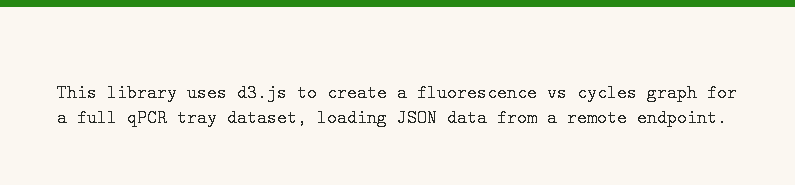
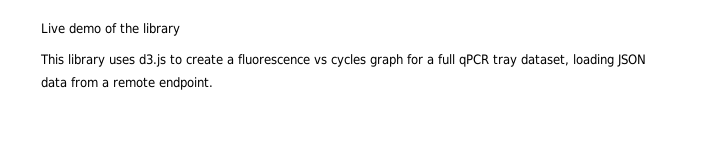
+ Live demo of the library

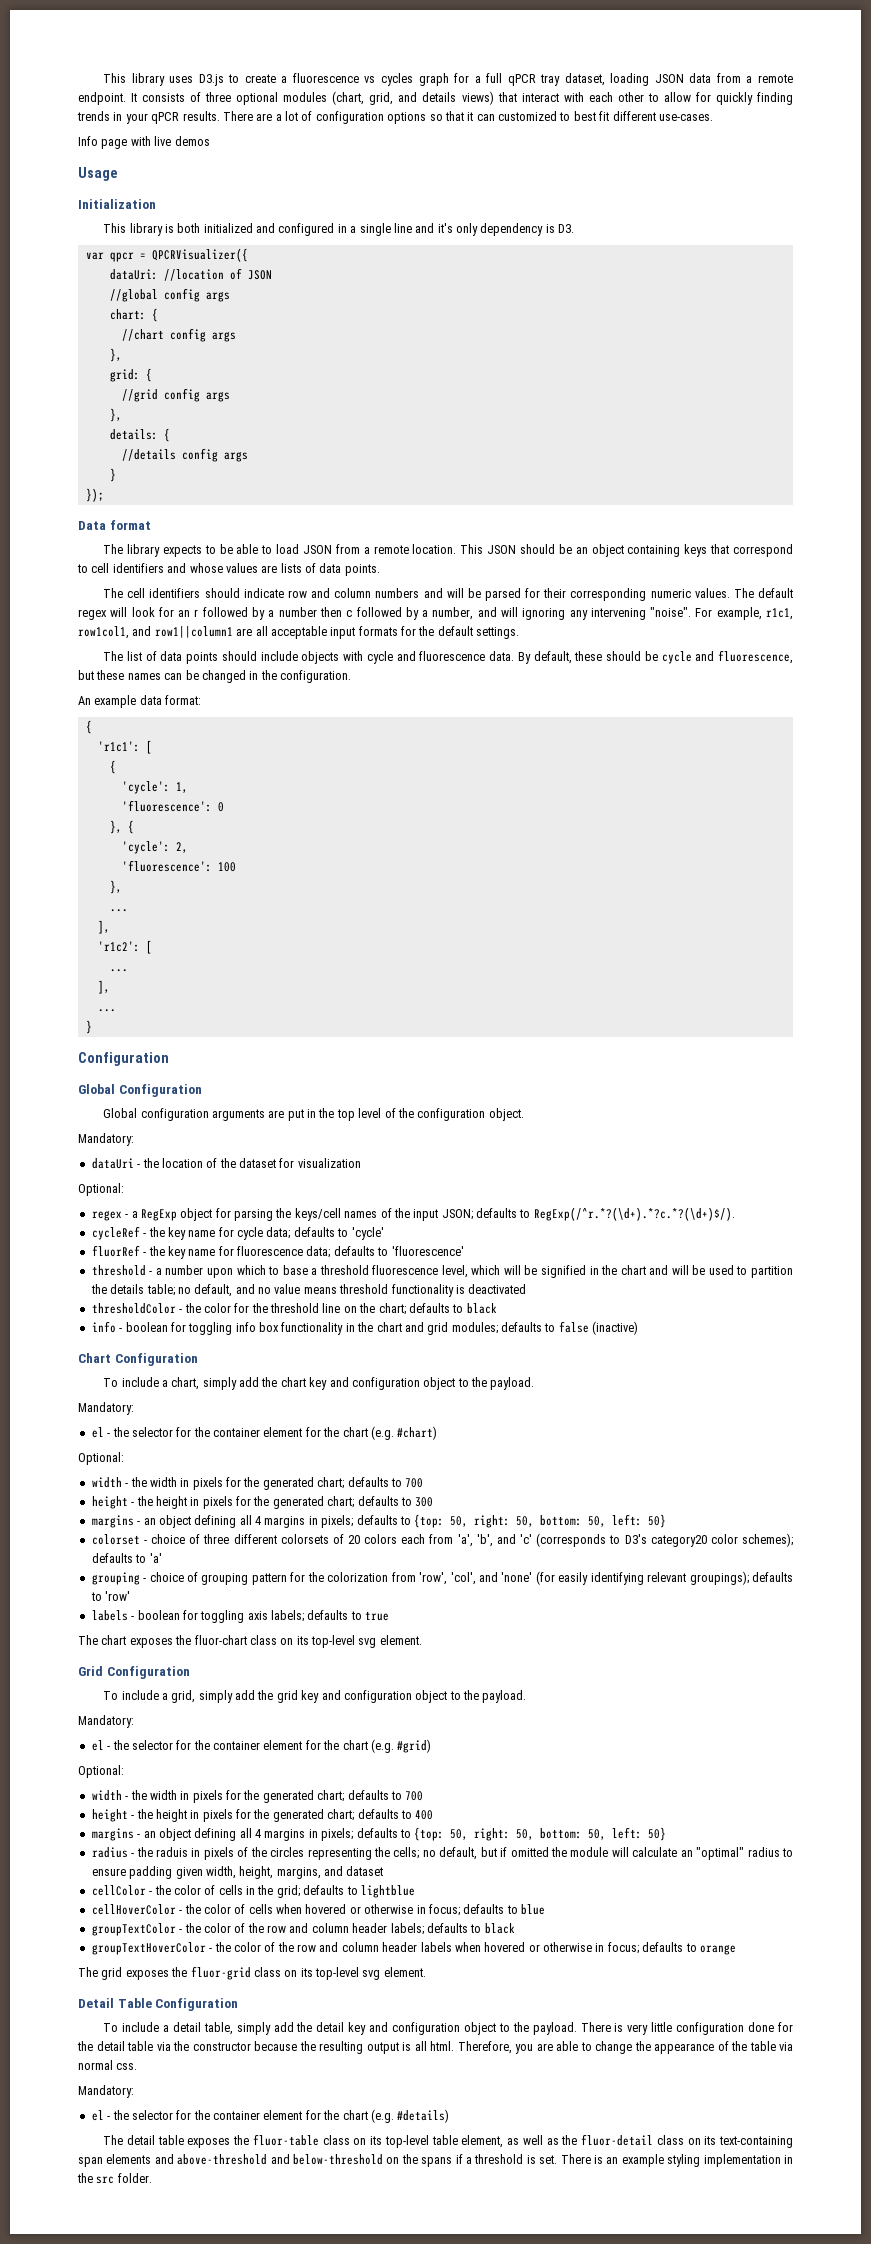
- Live demo of the library
- This library uses d3.js to create a fluorescence vs cycles graph for a full qPCR tray dataset, loading JSON data from a remote endpoint.
+ This library uses D3.js to create a fluorescence vs cycles graph for a full qPCR tray dataset, loading JSON data from a remote endpoint.
+ It consists of three optional modules (chart, grid, and details views) that interact with each other to allow for quickly finding trends in your qPCR results. There are a lot of configuration options so that it can customized to best fit different use-cases.
+ Info page with live demos
+ Usage
+ Initialization
+ This library is both initialized and configured in a single line and it's only dependency is D3.
+ var qpcr = QPCRVisualizer({
+ dataUri: //location of JSON
+ //global config args
+ chart: {
+ //chart config args
+ },
+ grid: {
+ //grid config args
+ },
+ details: {
+ //details config args
+ }
+ });
+ Data format
+ The library expects to be able to load JSON from a remote location. This JSON should be an object containing keys that correspond to cell identifiers and whose values are lists of data points.
+ The cell identifiers should indicate row and column numbers and will be parsed for their corresponding numeric values. The default regex will look for an r followed by a number then c followed by a number, and will ignoring any intervening "noise". For example, r1c1, row1col1, and row1||column1 are all acceptable input formats for the default settings.
+ The list of data points should include objects with cycle and fluorescence data. By default, these should be cycle and fluorescence, but these names can be changed in the configuration.
+ An example data format:
+ {
+ 'r1c1': [
+ {
+ 'cycle': 1,
+ 'fluorescence': 0
+ }, {
+ 'cycle': 2,
+ 'fluorescence': 100
+ },
+ ...
+ ],
+ 'r1c2': [
+ ...
+ ],
+ ...
+ }
+ Configuration
+ Global Configuration
+ Global configuration arguments are put in the top level of the configuration object.
+ Mandatory:
+ dataUri - the location of the dataset for visualization
+ Optional:
+ regex - a RegExp object for parsing the keys/cell names of the input JSON; defaults to RegExp(/^r.*?(\d+).*?c.*?(\d+)$/).
+ cycleRef - the key name for cycle data; defaults to 'cycle'
+ fluorRef - the key name for fluorescence data; defaults to 'fluorescence'
+ threshold - a number upon which to base a threshold fluorescence level, which will be signified in the chart and will be used to partition the details table; no default, and no value means threshold functionality is deactivated
+ thresholdColor - the color for the threshold line on the chart; defaults to black
+ info - boolean for toggling info box functionality in the chart and grid modules; defaults to false (inactive)
+ Chart Configuration
+ To include a chart, simply add the chart key and configuration object to the payload.
+ Mandatory:
+ el - the selector for the container element for the chart (e.g. #chart)
+ Optional:
+ width - the width in pixels for the generated chart; defaults to 700
+ height - the height in pixels for the generated chart; defaults to 300
+ margins - an object defining all 4 margins in pixels; defaults to {top: 50, right: 50, bottom: 50, left: 50}
+ colorset - choice of three different colorsets of 20 colors each from 'a', 'b', and 'c' (corresponds to D3's category20 color schemes); defaults to 'a'
+ grouping - choice of grouping pattern for the colorization from 'row', 'col', and 'none' (for easily identifying relevant groupings); defaults to 'row'
+ labels - boolean for toggling axis labels; defaults to true
+ The chart exposes the fluor-chart class on its top-level svg element.
+ Grid Configuration
+ To include a grid, simply add the grid key and configuration object to the payload.
+ Mandatory:
+ el - the selector for the container element for the chart (e.g. #grid)
+ Optional:
+ width - the width in pixels for the generated chart; defaults to 700
+ height - the height in pixels for the generated chart; defaults to 400
+ margins - an object defining all 4 margins in pixels; defaults to {top: 50, right: 50, bottom: 50, left: 50}
+ radius - the raduis in pixels of the circles representing the cells; no default, but if omitted the module will calculate an "optimal" radius to ensure padding given width, height, margins, and dataset
+ cellColor - the color of cells in the grid; defaults to lightblue
+ cellHoverColor - the color of cells when hovered or otherwise in focus; defaults to blue
+ groupTextColor - the color of the row and column header labels; defaults to black
+ groupTextHoverColor - the color of the row and column header labels when hovered or otherwise in focus; defaults to orange
+ The grid exposes the fluor-grid class on its top-level svg element.
+ Detail Table Configuration
+ To include a detail table, simply add the detail key and configuration object to the payload. There is very little configuration done for the detail table via the constructor because the resulting output is all html. Therefore, you are able to change the appearance of the table via normal css.
+ Mandatory:
+ el - the selector for the container element for the chart (e.g. #details)
+ The detail table exposes the fluor-table class on its top-level table element, as well as the fluor-detail class on its text-containing span elements and above-threshold and below-threshold on the spans if a threshold is set. There is an example styling implementation in the src folder.

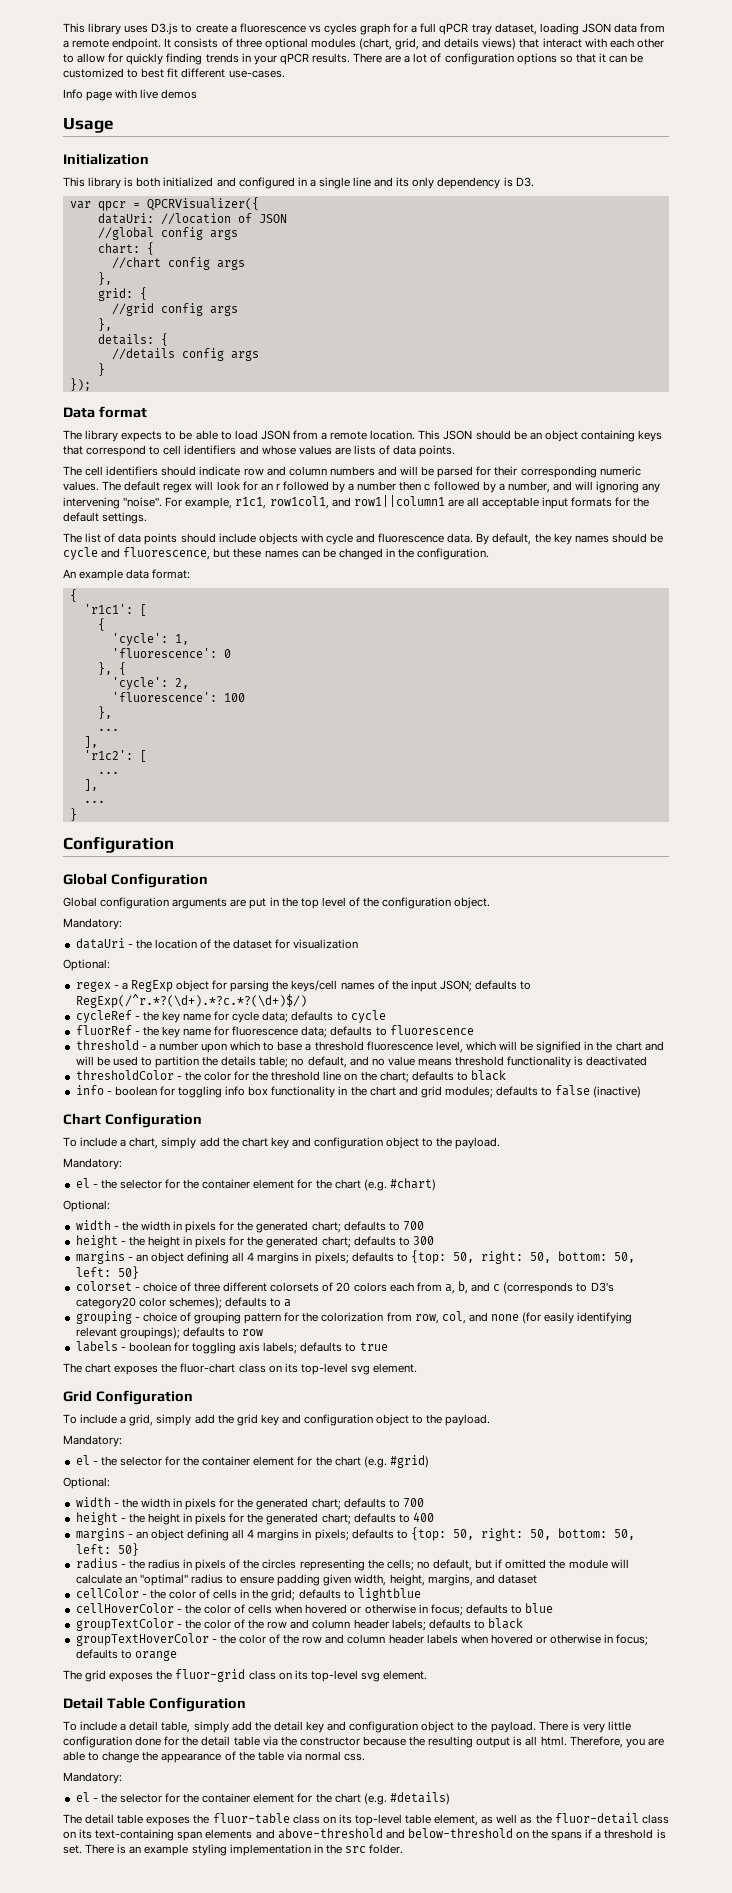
- There are a lot of configuration options so that it can customized to best fit different use-cases.
+ There are a lot of configuration options so that it can be customized to best fit different use-cases.
- This library is both initialized and configured in a single line and it's only dependency is D3.
+ This library is both initialized and configured in a single line and its only dependency is D3.
- By default, these should be cycle and fluorescence, but these names can be changed in the configuration.
+ By default, the key names should be cycle and fluorescence, but these names can be changed in the configuration.
- regex - a RegExp object for parsing the keys/cell names of the input JSON; defaults to RegExp(/^r.*?(\d+).*?c.*?(\d+)$/).
+ regex - a RegExp object for parsing the keys/cell names of the input JSON; defaults to RegExp(/^r.*?(\d+).*?c.*?(\d+)$/)
- cycleRef - the key name for cycle data; defaults to 'cycle'
+ cycleRef - the key name for cycle data; defaults to cycle
- fluorRef - the key name for fluorescence data; defaults to 'fluorescence'
+ fluorRef - the key name for fluorescence data; defaults to fluorescence
- colorset - choice of three different colorsets of 20 colors each from 'a', 'b', and 'c' (corresponds to D3's category20 color schemes); defaults to 'a'
+ colorset - choice of three different colorsets of 20 colors each from a, b, and c (corresponds to D3's category20 color schemes); defaults to a
- grouping - choice of grouping pattern for the colorization from 'row', 'col', and 'none' (for easily identifying relevant groupings); defaults to 'row'
+ grouping - choice of grouping pattern for the colorization from row, col, and none (for easily identifying relevant groupings); defaults to row
- radius - the raduis in pixels of the circles representing the cells; no default, but if omitted the module will calculate an "optimal" radius to ensure padding given width, height, margins, and dataset
+ radius - the radius in pixels of the circles representing the cells; no default, but if omitted the module will calculate an "optimal" radius to ensure padding given width, height, margins, and dataset

